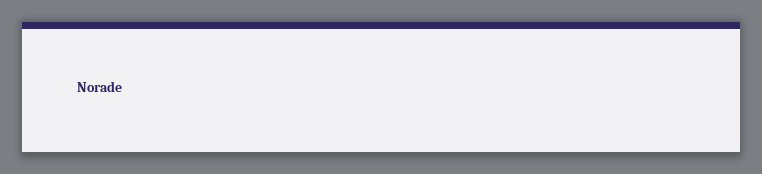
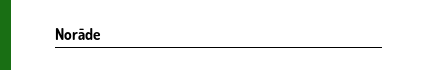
- Norade
+ Norāde

